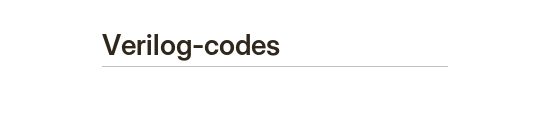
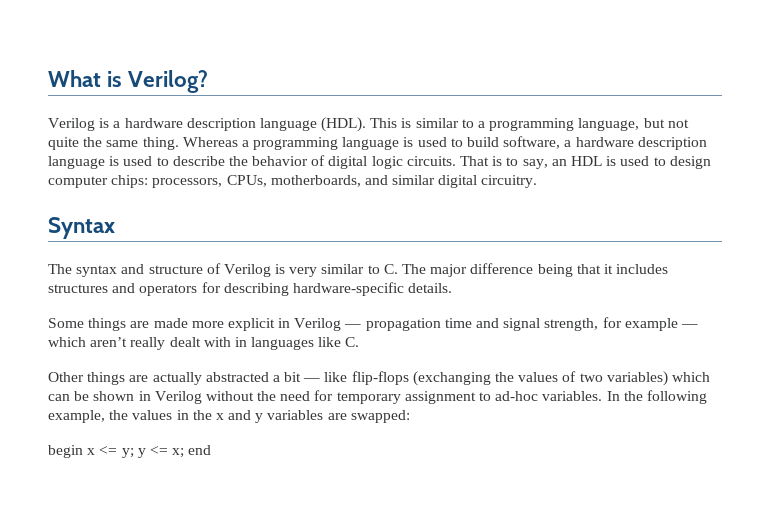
- Verilog-codes
+ What is Verilog?
+ Verilog is a hardware description language (HDL). This is similar to a programming language, but not quite the same thing. Whereas a programming language is used to build software, a hardware description language is used to describe the behavior of digital logic circuits. That is to say, an HDL is used to design computer chips: processors, CPUs, motherboards, and similar digital circuitry.
+ Syntax
+ The syntax and structure of Verilog is very similar to C. The major difference being that it includes structures and operators for describing hardware-specific details.
+ Some things are made more explicit in Verilog — propagation time and signal strength, for example — which aren’t really dealt with in languages like C.
+ Other things are actually abstracted a bit — like flip-flops (exchanging the values of two variables) which can be shown in Verilog without the need for temporary assignment to ad-hoc variables. In the following example, the values in the x and y variables are swapped:
+ begin x <= y; y <= x; end

